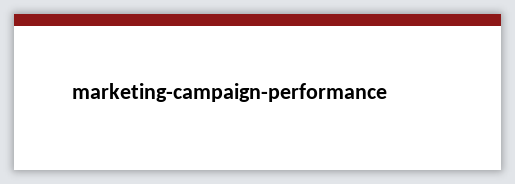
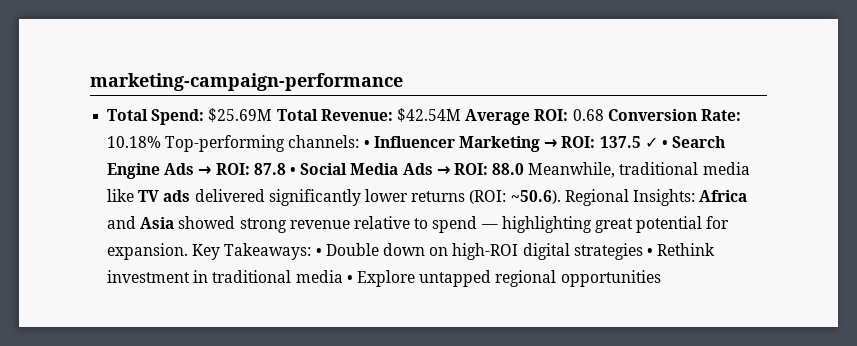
+ Total Spend: $25.69M Total Revenue: $42.54M Average ROI: 0.68 Conversion Rate: 10.18% Top-performing channels: • Influencer Marketing → ROI: 137.5 ✓ • Search Engine Ads → ROI: 87.8 • Social Media Ads → ROI: 88.0 Meanwhile, traditional media like TV ads delivered significantly lower returns (ROI: ~50.6). Regional Insights: Africa and Asia showed strong revenue relative to spend — highlighting great potential for expansion. Key Takeaways: • Double down on high-ROI digital strategies • Rethink investment in traditional media • Explore untapped regional opportunities

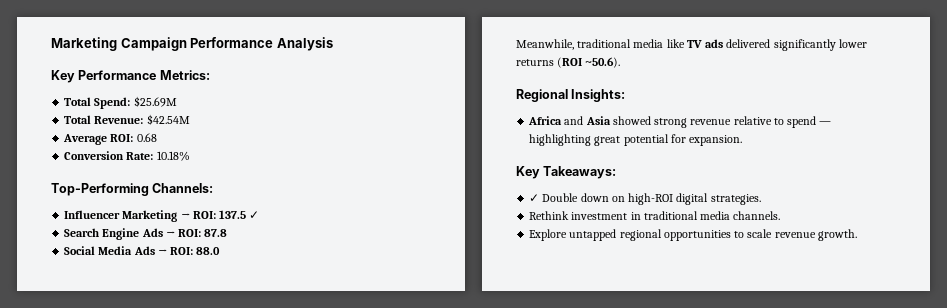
- marketing-campaign-performance
+ Marketing Campaign Performance Analysis
+ Key Performance Metrics:
- $25.69M Total Revenue:
+ $25.69M
+ Total Revenue:
- $42.54M Average ROI:
+ $42.54M
+ Average ROI:
- 0.68 Conversion Rate:
+ 0.68
+ Conversion Rate:
- 10.18% Top-performing channels: • Influencer Marketing → ROI:
+ 10.18%
+ Top-Performing Channels:
+ Influencer Marketing → ROI:
- 137.5 ✓ • Search Engine Ads → ROI:
+ 137.5 ✓
+ Search Engine Ads → ROI:
- 87.8 • Social Media Ads → ROI:
+ 87.8
+ Social Media Ads → ROI:
- 88.0 Meanwhile, traditional media like TV ads delivered significantly lower returns (ROI: ~50.6). Regional Insights: Africa and Asia showed strong revenue relative to spend — highlighting great potential for expansion. Key Takeaways: • Double down on high-ROI digital strategies • Rethink investment in traditional media • Explore untapped regional opportunities
+ 88.0
+ Meanwhile, traditional media like TV ads delivered significantly lower returns (ROI ~50.6).
+ Regional Insights:
+ Africa and Asia showed strong revenue relative to spend — highlighting great potential for expansion.
+ Key Takeaways:
+ ✓ Double down on high-ROI digital strategies.
+ Rethink investment in traditional media channels.
+ Explore untapped regional opportunities to scale revenue growth.

